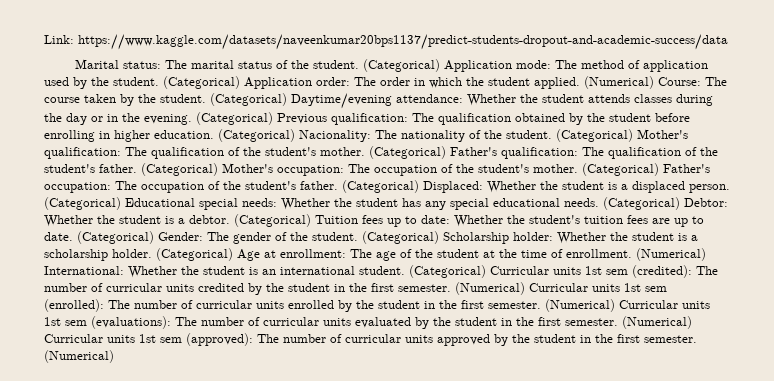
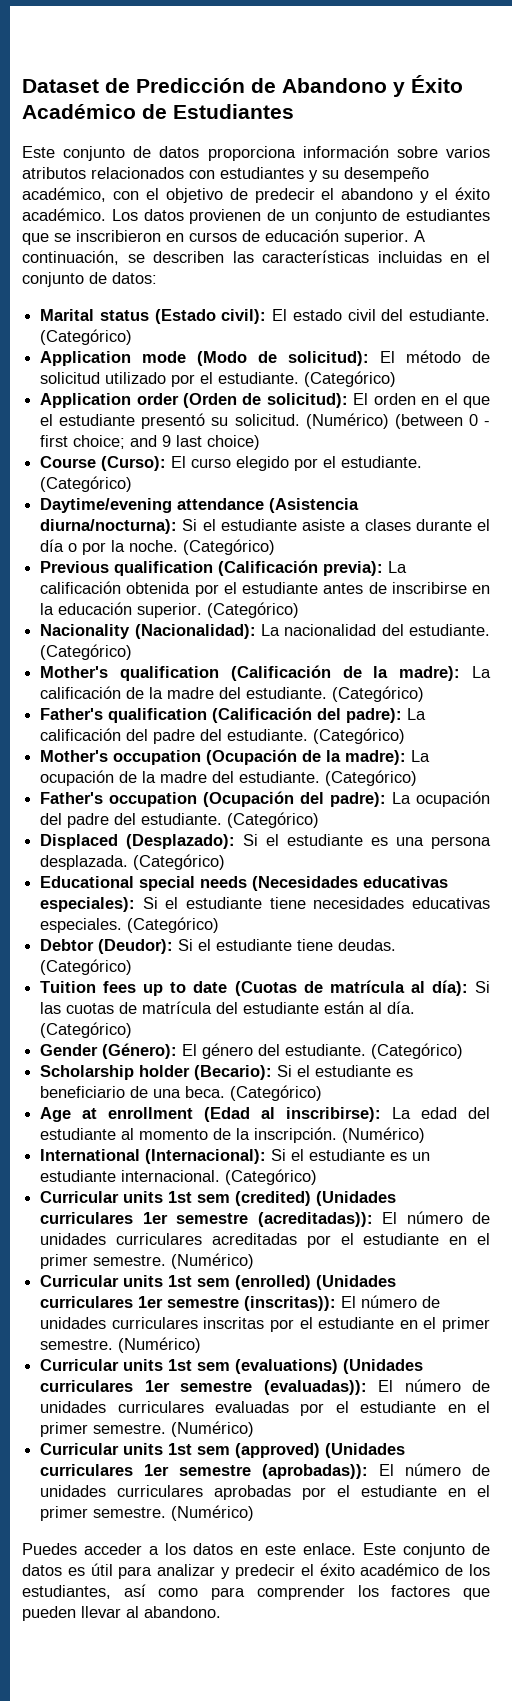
- Link: https://www.kaggle.com/datasets/naveenkumar20bps1137/predict-students-dropout-and-academic-success/data
- Marital status: The marital status of the student. (Categorical) Application mode: The method of application used by the student. (Categorical) Application order: The order in which the student applied. (Numerical) Course: The course taken by the student. (Categorical) Daytime/evening attendance: Whether the student attends classes during the day or in the evening. (Categorical) Previous qualification: The qualification obtained by the student before enrolling in higher education. (Categorical) Nacionality: The nationality of the student. (Categorical) Mother's qualification: The qualification of the student's mother. (Categorical) Father's qualification: The qualification of the student's father. (Categorical) Mother's occupation: The occupation of the student's mother. (Categorical) Father's occupation: The occupation of the student's father. (Categorical) Displaced: Whether the student is a displaced person. (Categorical) Educational special needs: Whether the student has any special educational needs. (Categorical) Debtor: Whether the student is a debtor. (Categorical) Tuition fees up to date: Whether the student's tuition fees are up to date. (Categorical) Gender: The gender of the student. (Categorical) Scholarship holder: Whether the student is a scholarship holder. (Categorical) Age at enrollment: The age of the student at the time of enrollment. (Numerical) International: Whether the student is an international student. (Categorical) Curricular units 1st sem (credited): The number of curricular units credited by the student in the first semester. (Numerical) Curricular units 1st sem (enrolled): The number of curricular units enrolled by the student in the first semester. (Numerical) Curricular units 1st sem (evaluations): The number of curricular units evaluated by the student in the first semester. (Numerical) Curricular units 1st sem (approved): The number of curricular units approved by the student in the first semester. (Numerical)
+ Dataset de Predicción de Abandono y Éxito Académico de Estudiantes
+ Este conjunto de datos proporciona información sobre varios atributos relacionados con estudiantes y su desempeño académico, con el objetivo de predecir el abandono y el éxito académico. Los datos provienen de un conjunto de estudiantes que se inscribieron en cursos de educación superior. A continuación, se describen las características incluidas en el conjunto de datos:
+ Marital status (Estado civil): El estado civil del estudiante. (Categórico)
+ Application mode (Modo de solicitud): El método de solicitud utilizado por el estudiante. (Categórico)
+ Application order (Orden de solicitud): El orden en el que el estudiante presentó su solicitud. (Numérico) (between 0 - first choice; and 9 last choice)
+ Course (Curso): El curso elegido por el estudiante. (Categórico)
+ Daytime/evening attendance (Asistencia diurna/nocturna): Si el estudiante asiste a clases durante el día o por la noche. (Categórico)
+ Previous qualification (Calificación previa): La calificación obtenida por el estudiante antes de inscribirse en la educación superior. (Categórico)
+ Nacionality (Nacionalidad): La nacionalidad del estudiante. (Categórico)
+ Mother's qualification (Calificación de la madre): La calificación de la madre del estudiante. (Categórico)
+ Father's qualification (Calificación del padre): La calificación del padre del estudiante. (Categórico)
+ Mother's occupation (Ocupación de la madre): La ocupación de la madre del estudiante. (Categórico)
+ Father's occupation (Ocupación del padre): La ocupación del padre del estudiante. (Categórico)
+ Displaced (Desplazado): Si el estudiante es una persona desplazada. (Categórico)
+ Educational special needs (Necesidades educativas especiales): Si el estudiante tiene necesidades educativas especiales. (Categórico)
+ Debtor (Deudor): Si el estudiante tiene deudas. (Categórico)
+ Tuition fees up to date (Cuotas de matrícula al día): Si las cuotas de matrícula del estudiante están al día. (Categórico)
+ Gender (Género): El género del estudiante. (Categórico)
+ Scholarship holder (Becario): Si el estudiante es beneficiario de una beca. (Categórico)
+ Age at enrollment (Edad al inscribirse): La edad del estudiante al momento de la inscripción. (Numérico)
+ International (Internacional): Si el estudiante es un estudiante internacional. (Categórico)
+ Curricular units 1st sem (credited) (Unidades curriculares 1er semestre (acreditadas)): El número de unidades curriculares acreditadas por el estudiante en el primer semestre. (Numérico)
+ Curricular units 1st sem (enrolled) (Unidades curriculares 1er semestre (inscritas)): El número de unidades curriculares inscritas por el estudiante en el primer semestre. (Numérico)
+ Curricular units 1st sem (evaluations) (Unidades curriculares 1er semestre (evaluadas)): El número de unidades curriculares evaluadas por el estudiante en el primer semestre. (Numérico)
+ Curricular units 1st sem (approved) (Unidades curriculares 1er semestre (aprobadas)): El número de unidades curriculares aprobadas por el estudiante en el primer semestre. (Numérico)
+ Puedes acceder a los datos en este enlace. Este conjunto de datos es útil para analizar y predecir el éxito académico de los estudiantes, así como para comprender los factores que pueden llevar al abandono.

